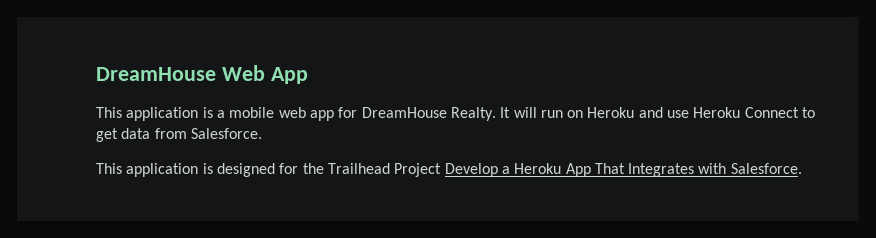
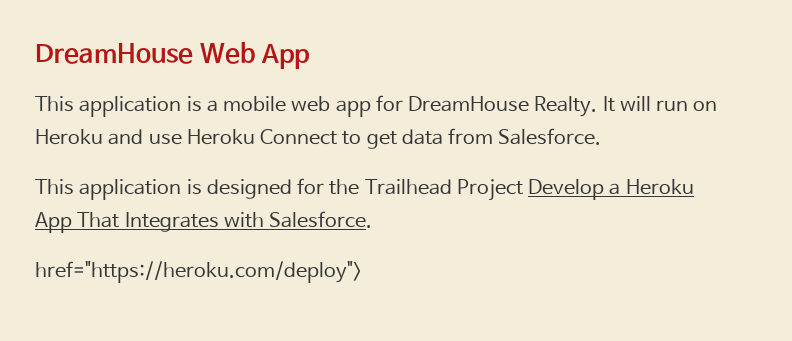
+ href="https://heroku.com/deploy">

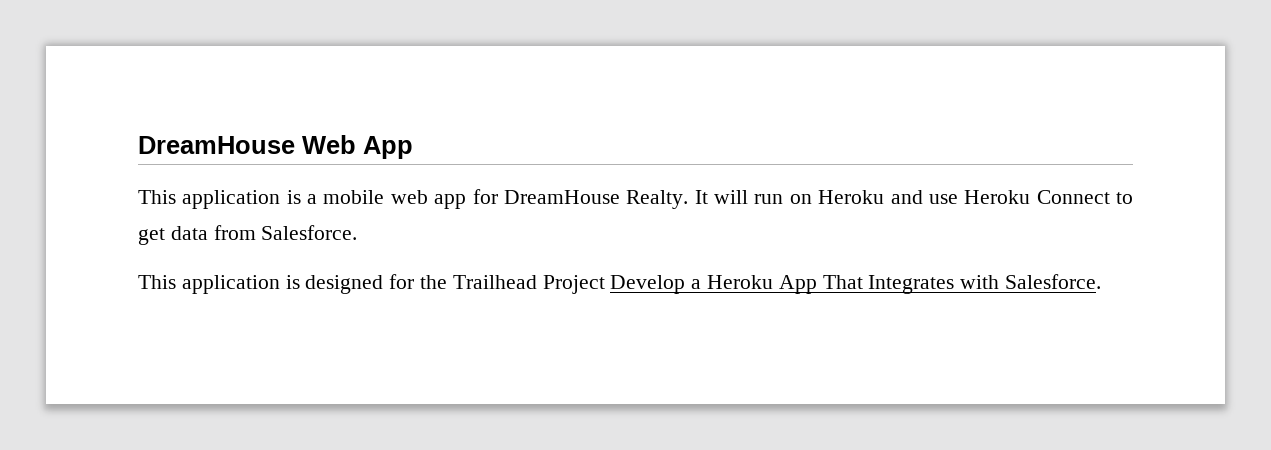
- href="https://heroku.com/deploy">

